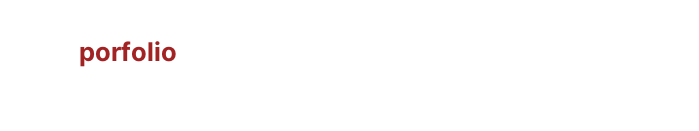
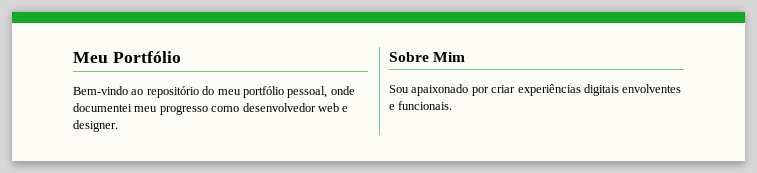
- porfolio
+ Meu Portfólio
+ Bem-vindo ao repositório do meu portfólio pessoal, onde documentei meu progresso como desenvolvedor web e designer.
+ Sobre Mim
+ Sou apaixonado por criar experiências digitais envolventes e funcionais.

